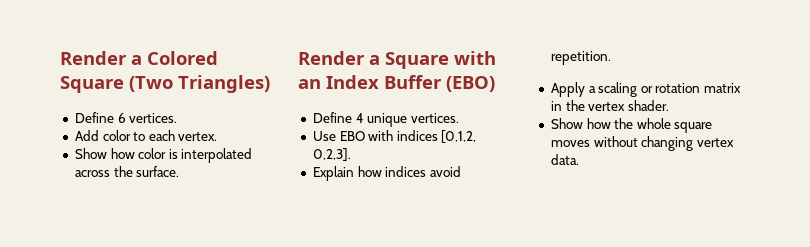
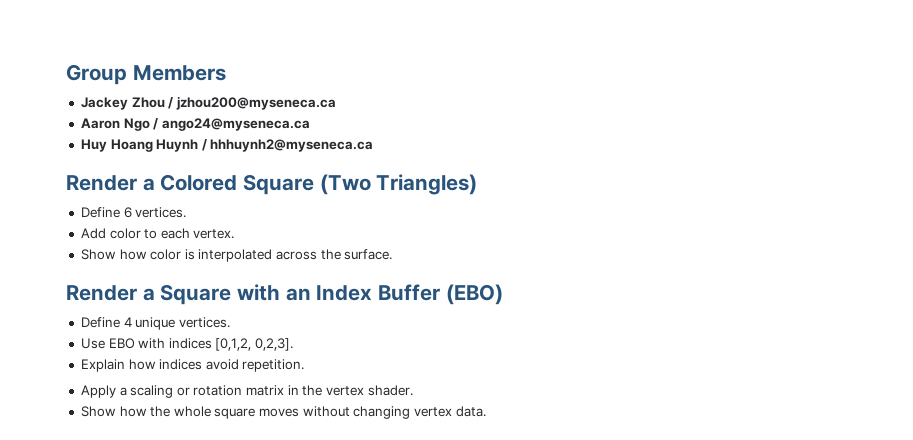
+ Group Members
+ Jackey Zhou / jzhou200@myseneca.ca
+ Aaron Ngo / ango24@myseneca.ca
+ Huy Hoang Huynh / hhhuynh2@myseneca.ca

